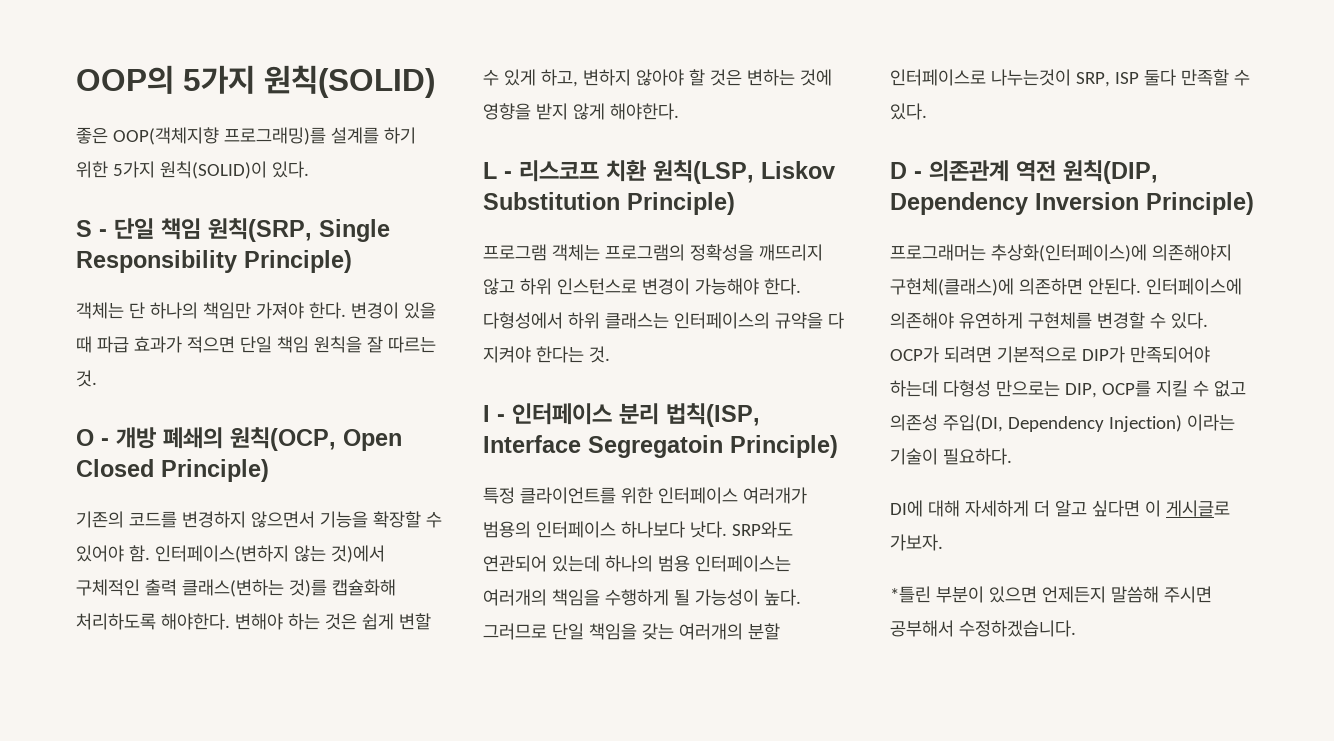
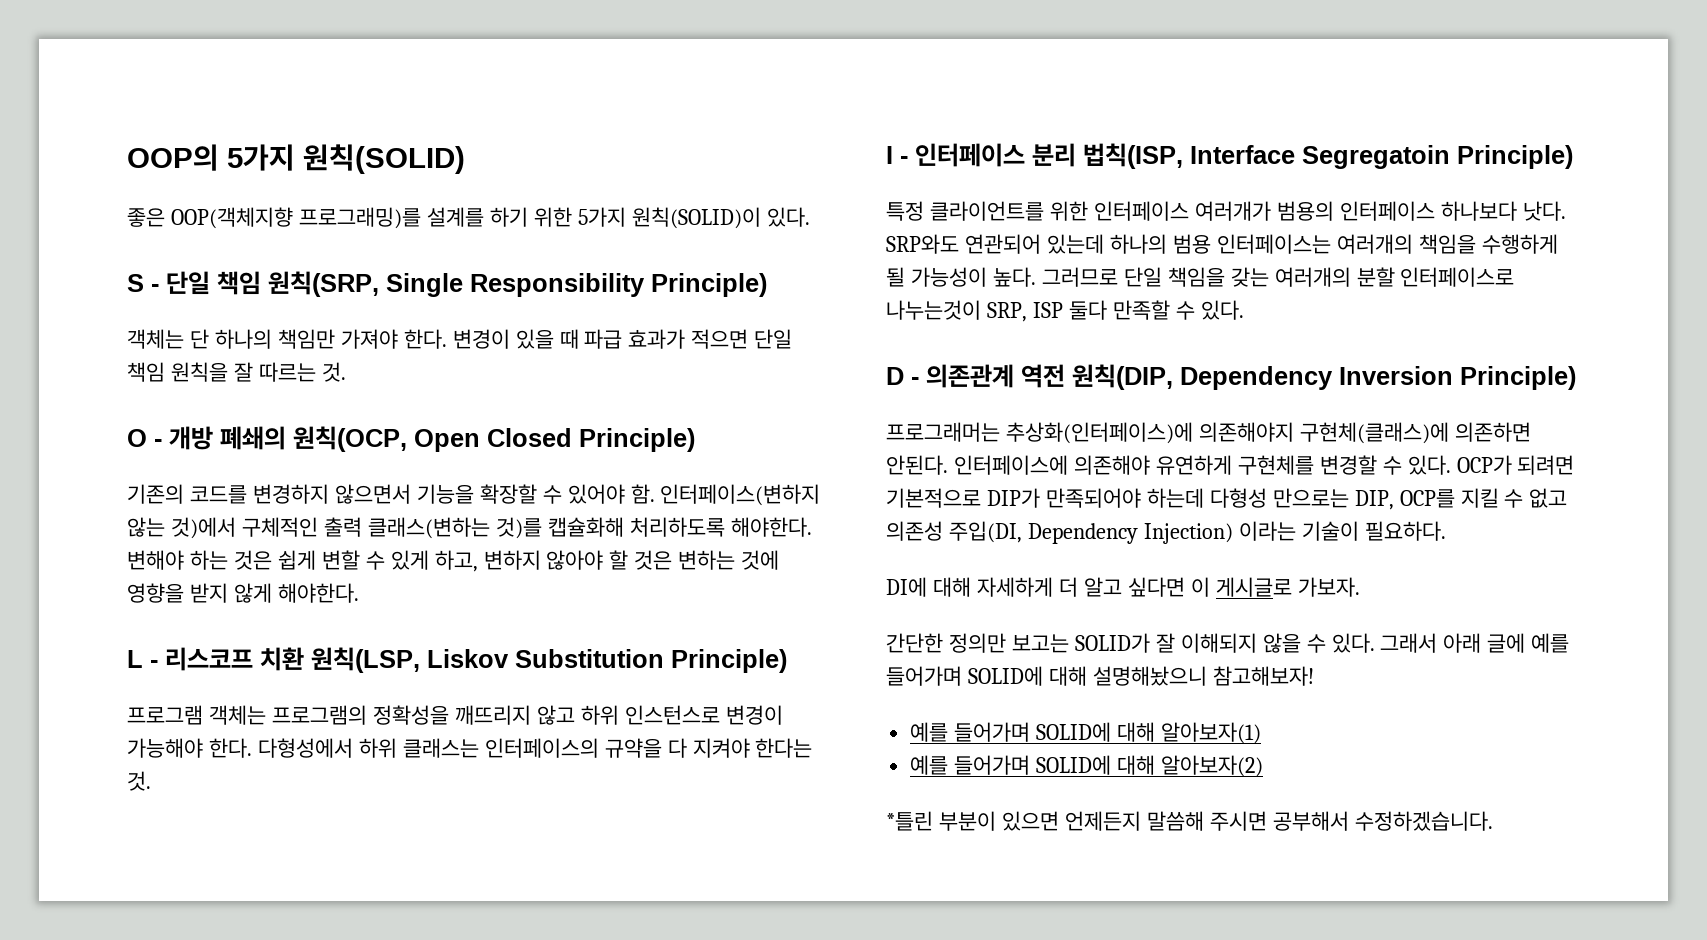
+ 간단한 정의만 보고는 SOLID가 잘 이해되지 않을 수 있다. 그래서 아래 글에 예를 들어가며 SOLID에 대해 설명해놨으니 참고해보자!
+ 예를 들어가며 SOLID에 대해 알아보자(1)
+ 예를 들어가며 SOLID에 대해 알아보자(2)

